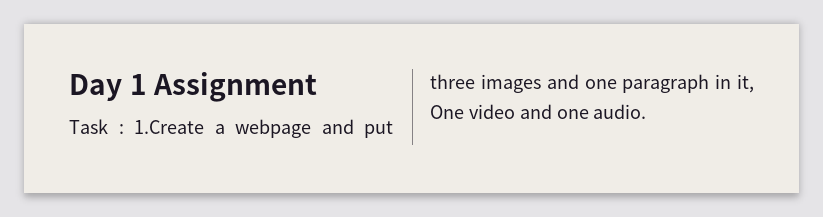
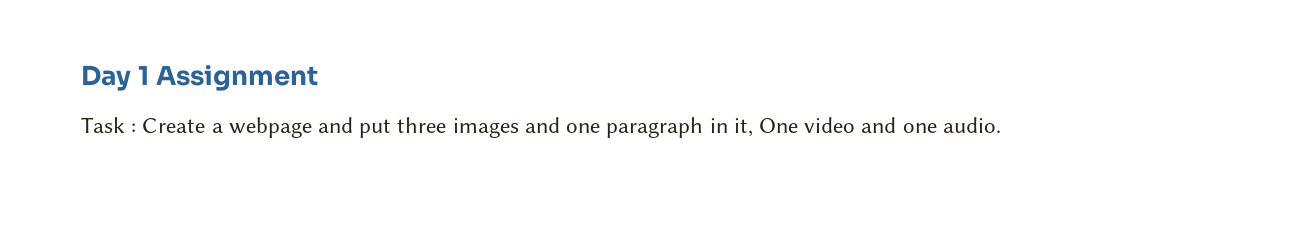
- Task : 1.Create a webpage and put three images and one paragraph in it, One video and one audio.
+ Task : Create a webpage and put three images and one paragraph in it, One video and one audio.

